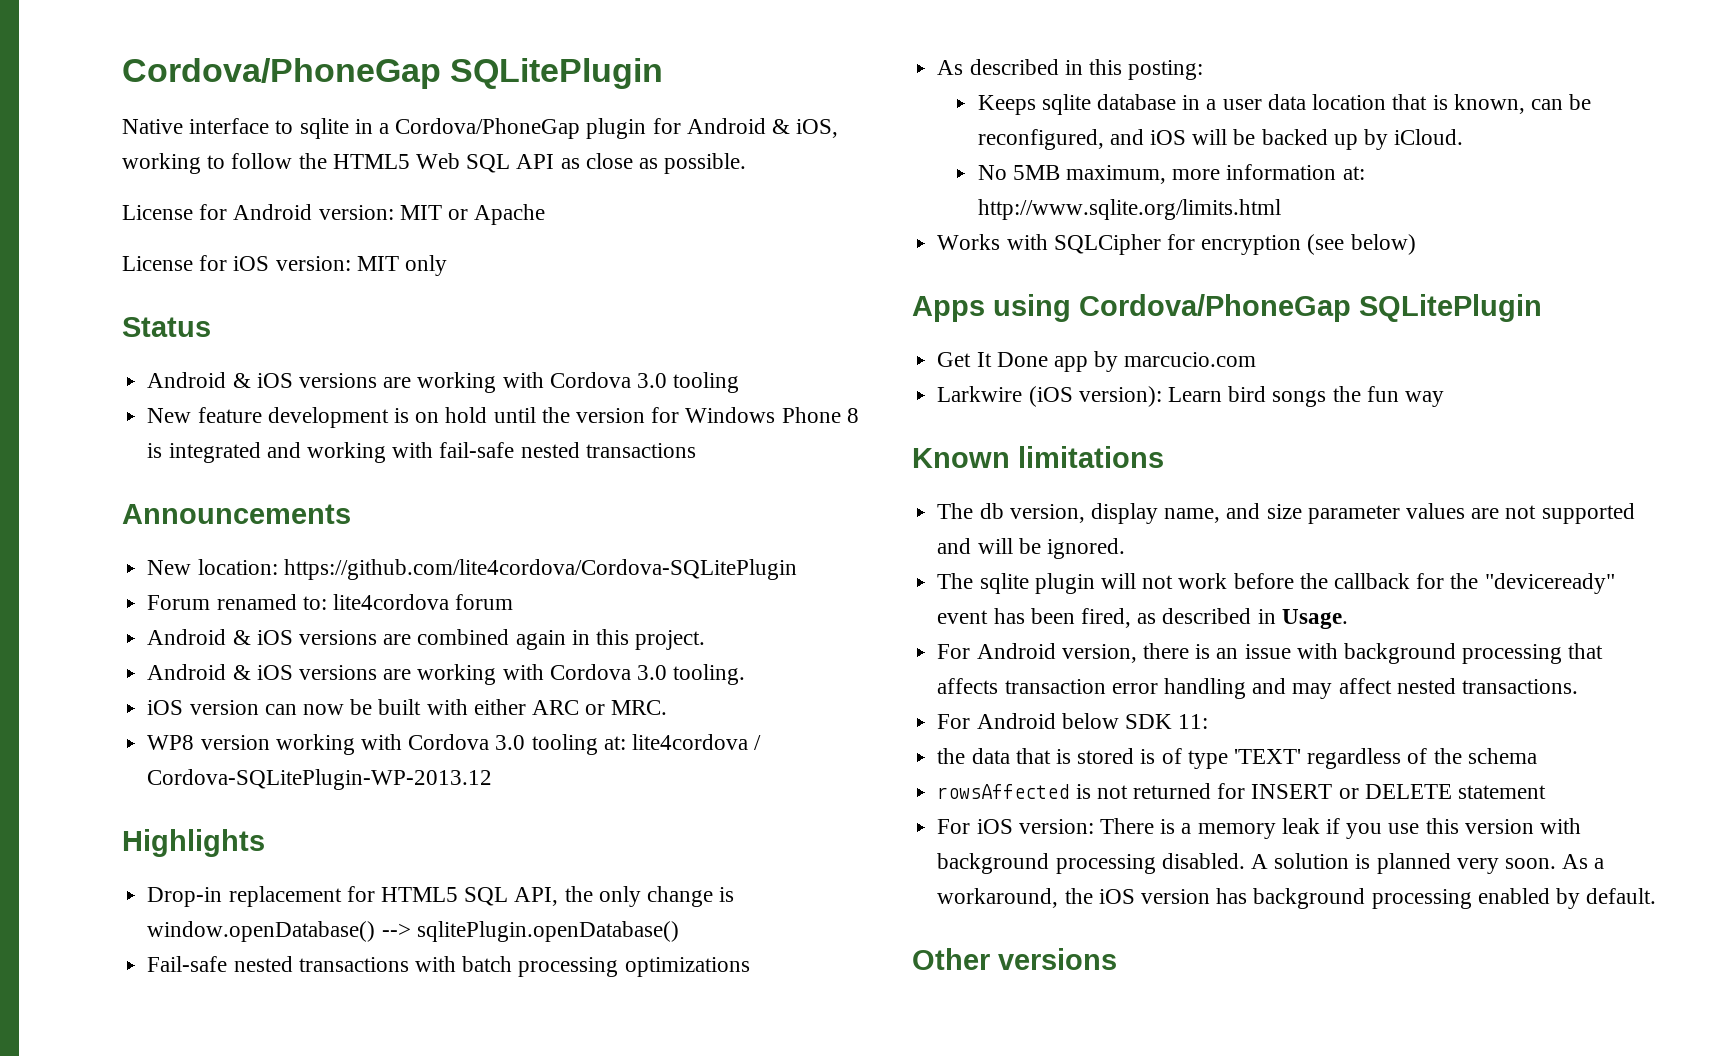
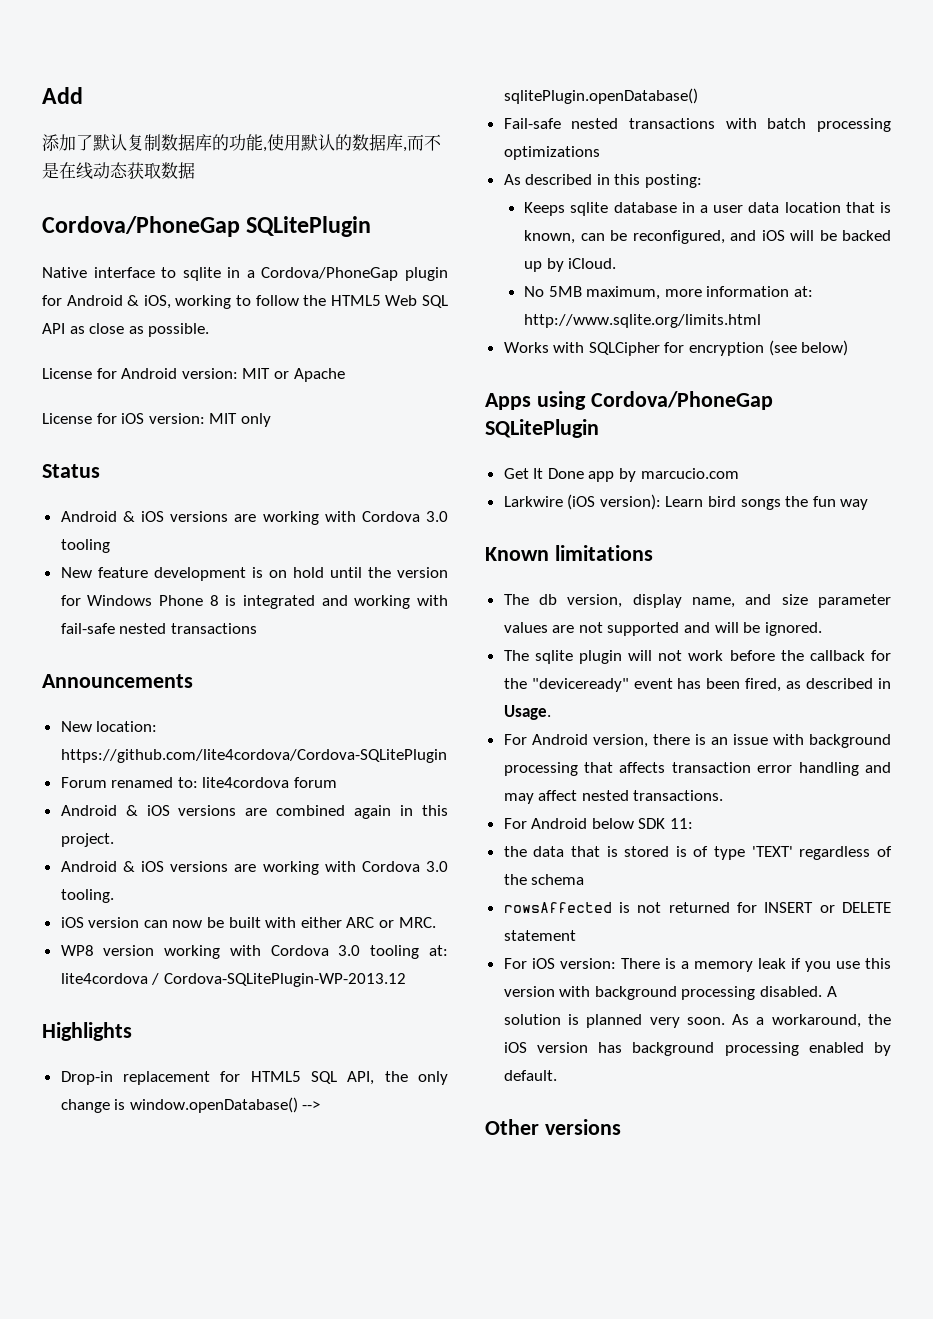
+ Add
+ 添加了默认复制数据库的功能,使用默认的数据库,而不是在线动态获取数据

